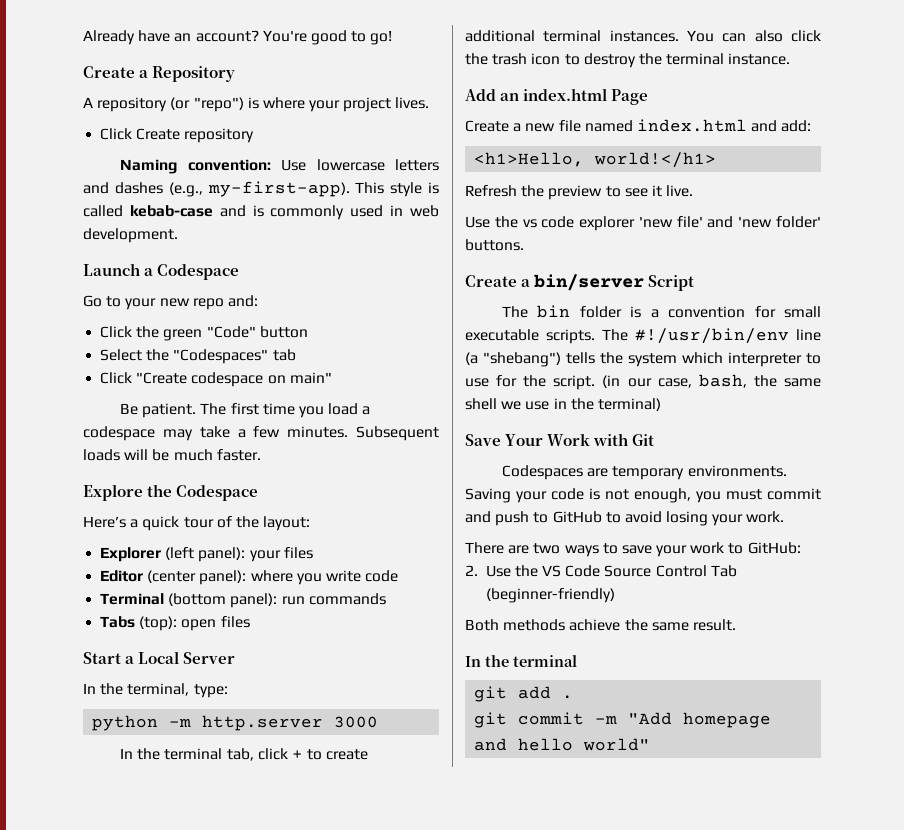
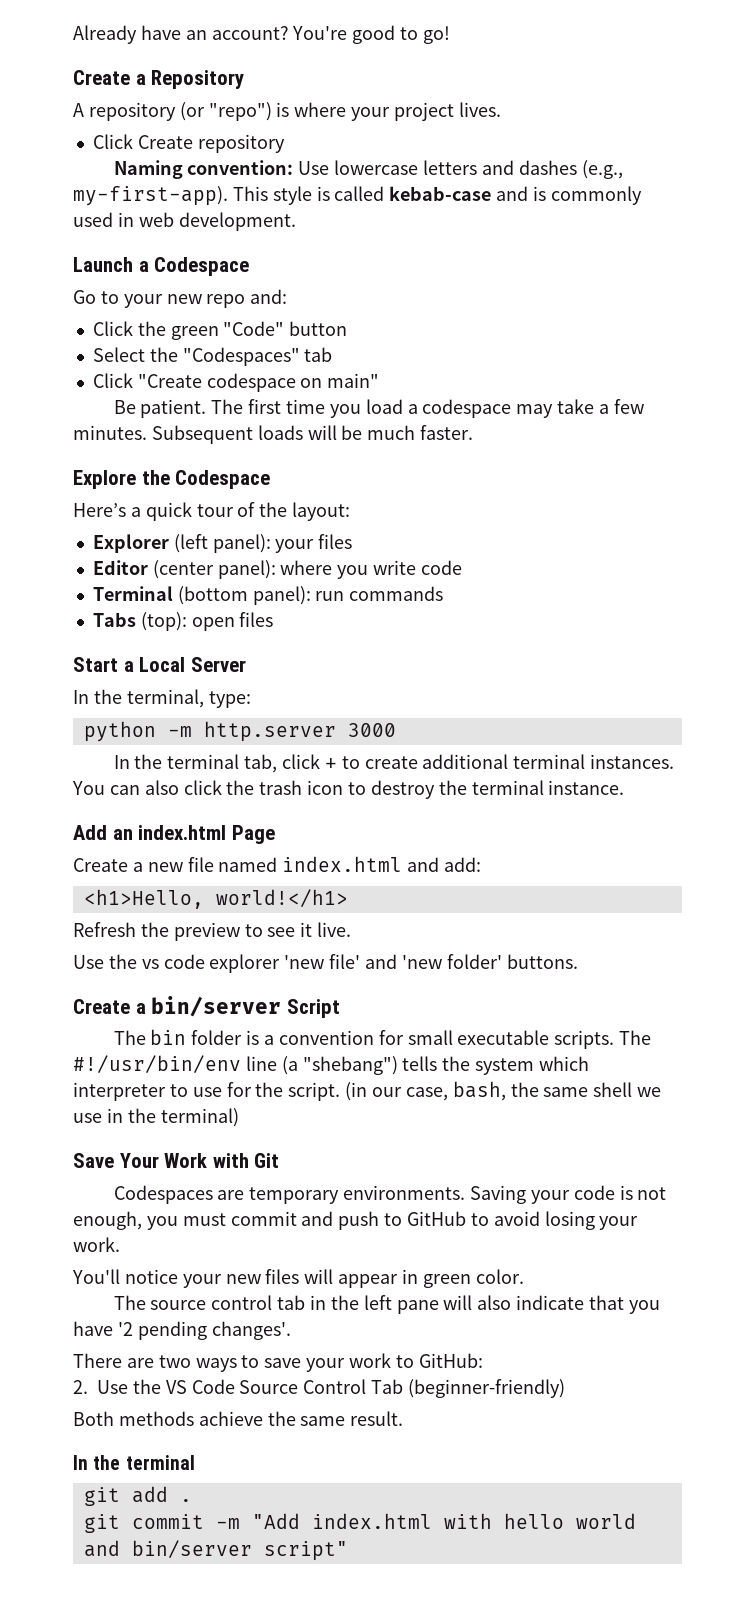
+ You'll notice your new files will appear in green color.
+ The source control tab in the left pane will also indicate that you have '2 pending changes'.
- git commit -m "Add homepage and hello world"
+ git commit -m "Add index.html with hello world and bin/server script"

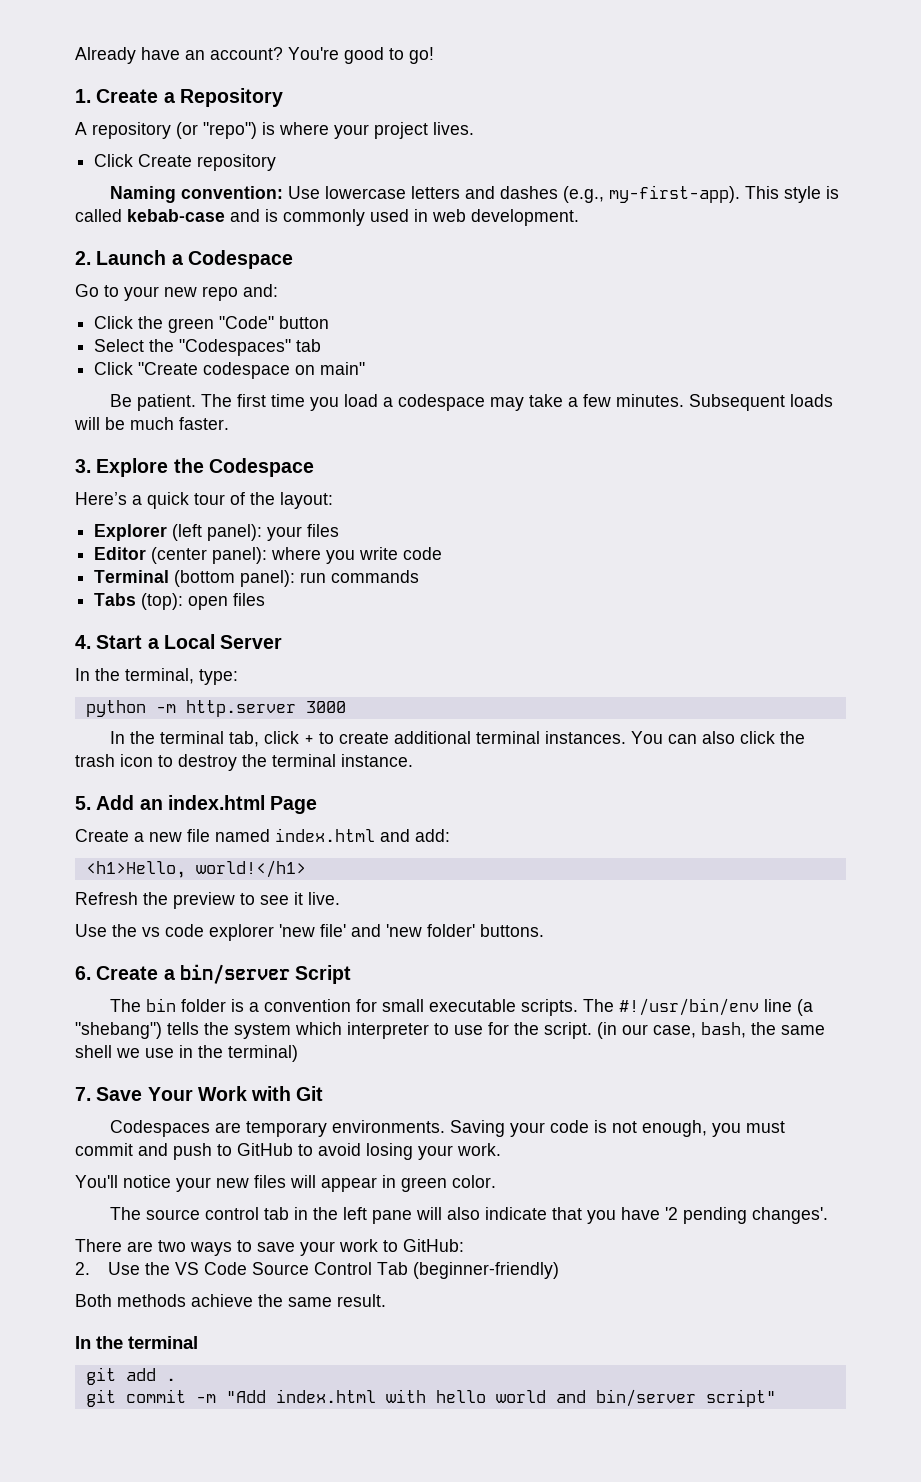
- Create a Repository
+ 1. Create a Repository
- Launch a Codespace
+ 2. Launch a Codespace
- Explore the Codespace
+ 3. Explore the Codespace
- Start a Local Server
+ 4. Start a Local Server
- Add an index.html Page
+ 5. Add an index.html Page
- Create a bin/server Script
+ 6. Create a bin/server Script
- Save Your Work with Git
+ 7. Save Your Work with Git

